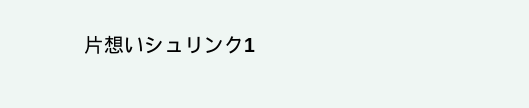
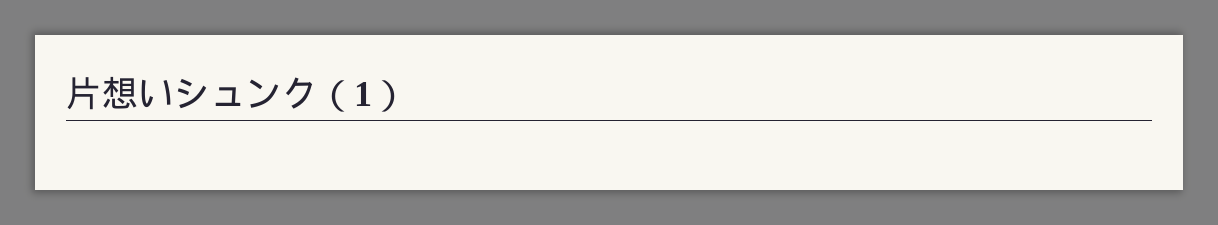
- 片想いシュリンク1
+ 片想いシュンク（1）

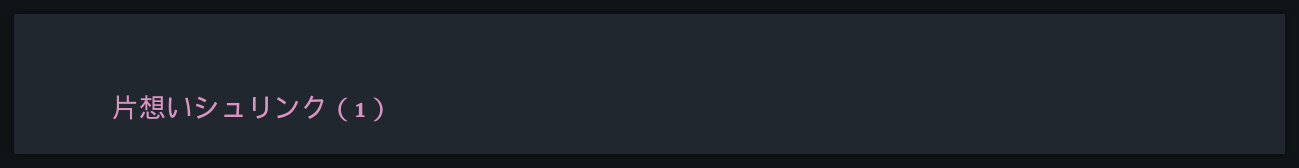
- 片想いシュンク（1）
+ 片想いシュリンク（1）

